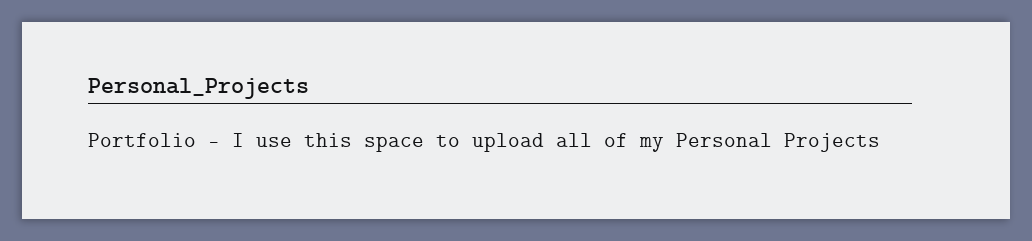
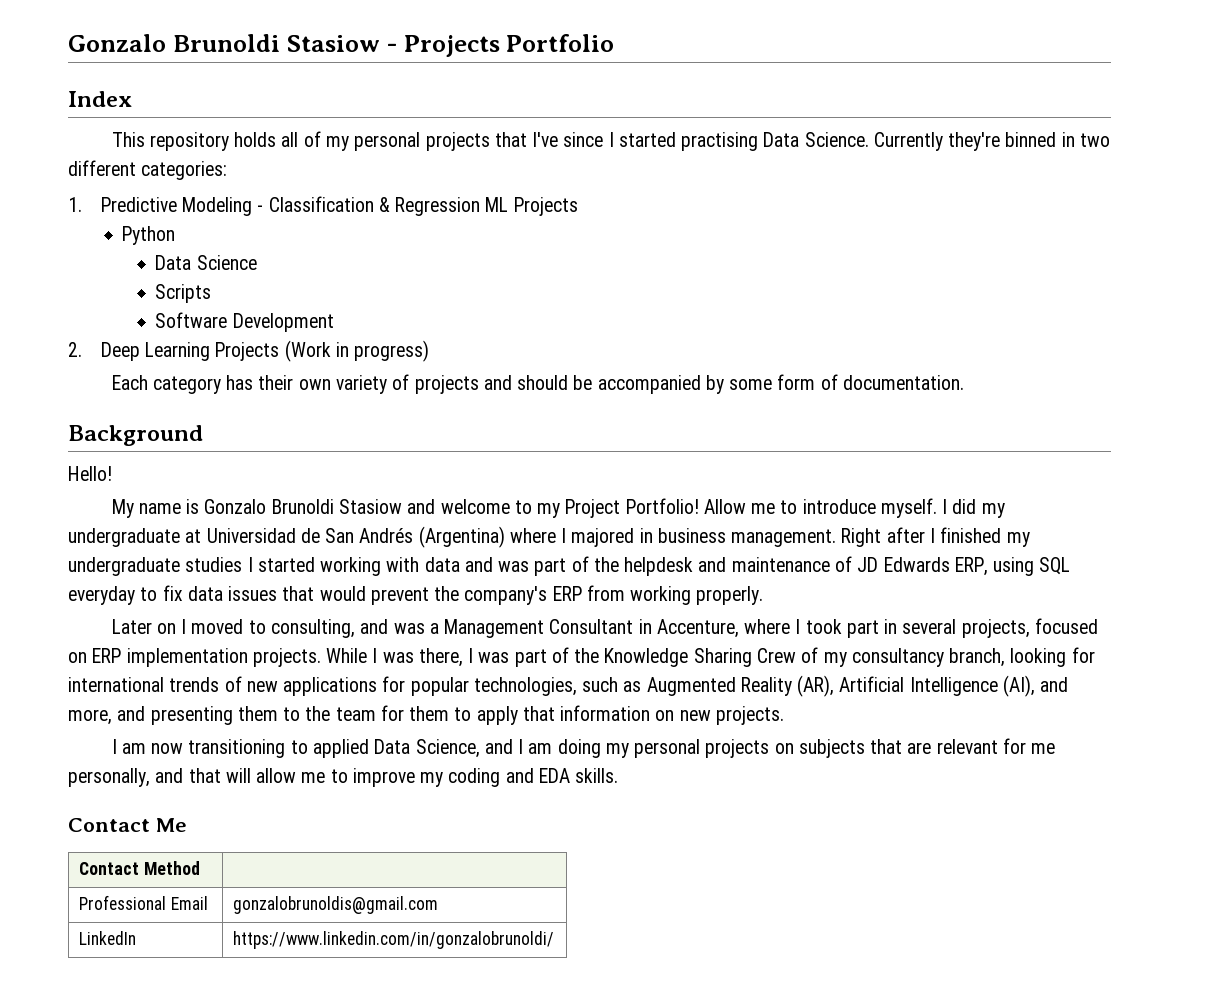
- Personal_Projects
- Portfolio - I use this space to upload all of my Personal Projects
+ Gonzalo Brunoldi Stasiow - Projects Portfolio
+ Index
+ This repository holds all of my personal projects that I've since I started practising Data Science. Currently they're binned in two different categories:
+ 1. Predictive Modeling - Classification & Regression ML Projects
+ Python
+ Data Science
+ Scripts
+ Software Development
+ 2. Deep Learning Projects (Work in progress)
+ Each category has their own variety of projects and should be accompanied by some form of documentation.
+ Background
+ Hello!
+ My name is Gonzalo Brunoldi Stasiow and welcome to my Project Portfolio! Allow me to introduce myself. I did my undergraduate at Universidad de San Andrés (Argentina) where I majored in business management. Right after I finished my undergraduate studies I started working with data and was part of the helpdesk and maintenance of JD Edwards ERP, using SQL everyday to fix data issues that would prevent the company's ERP from working properly.
+ Later on I moved to consulting, and was a Management Consultant in Accenture, where I took part in several projects, focused on ERP implementation projects. While I was there, I was part of the Knowledge Sharing Crew of my consultancy branch, looking for international trends of new applications for popular technologies, such as Augmented Reality (AR), Artificial Intelligence (AI), and more, and presenting them to the team for them to apply that information on new projects.
+ I am now transitioning to applied Data Science, and I am doing my personal projects on subjects that are relevant for me personally, and that will allow me to improve my coding and EDA skills.
+ Contact Me
+ Contact Method |
+ Professional Email | gonzalobrunoldis@gmail.com
+ LinkedIn | https://www.linkedin.com/in/gonzalobrunoldi/

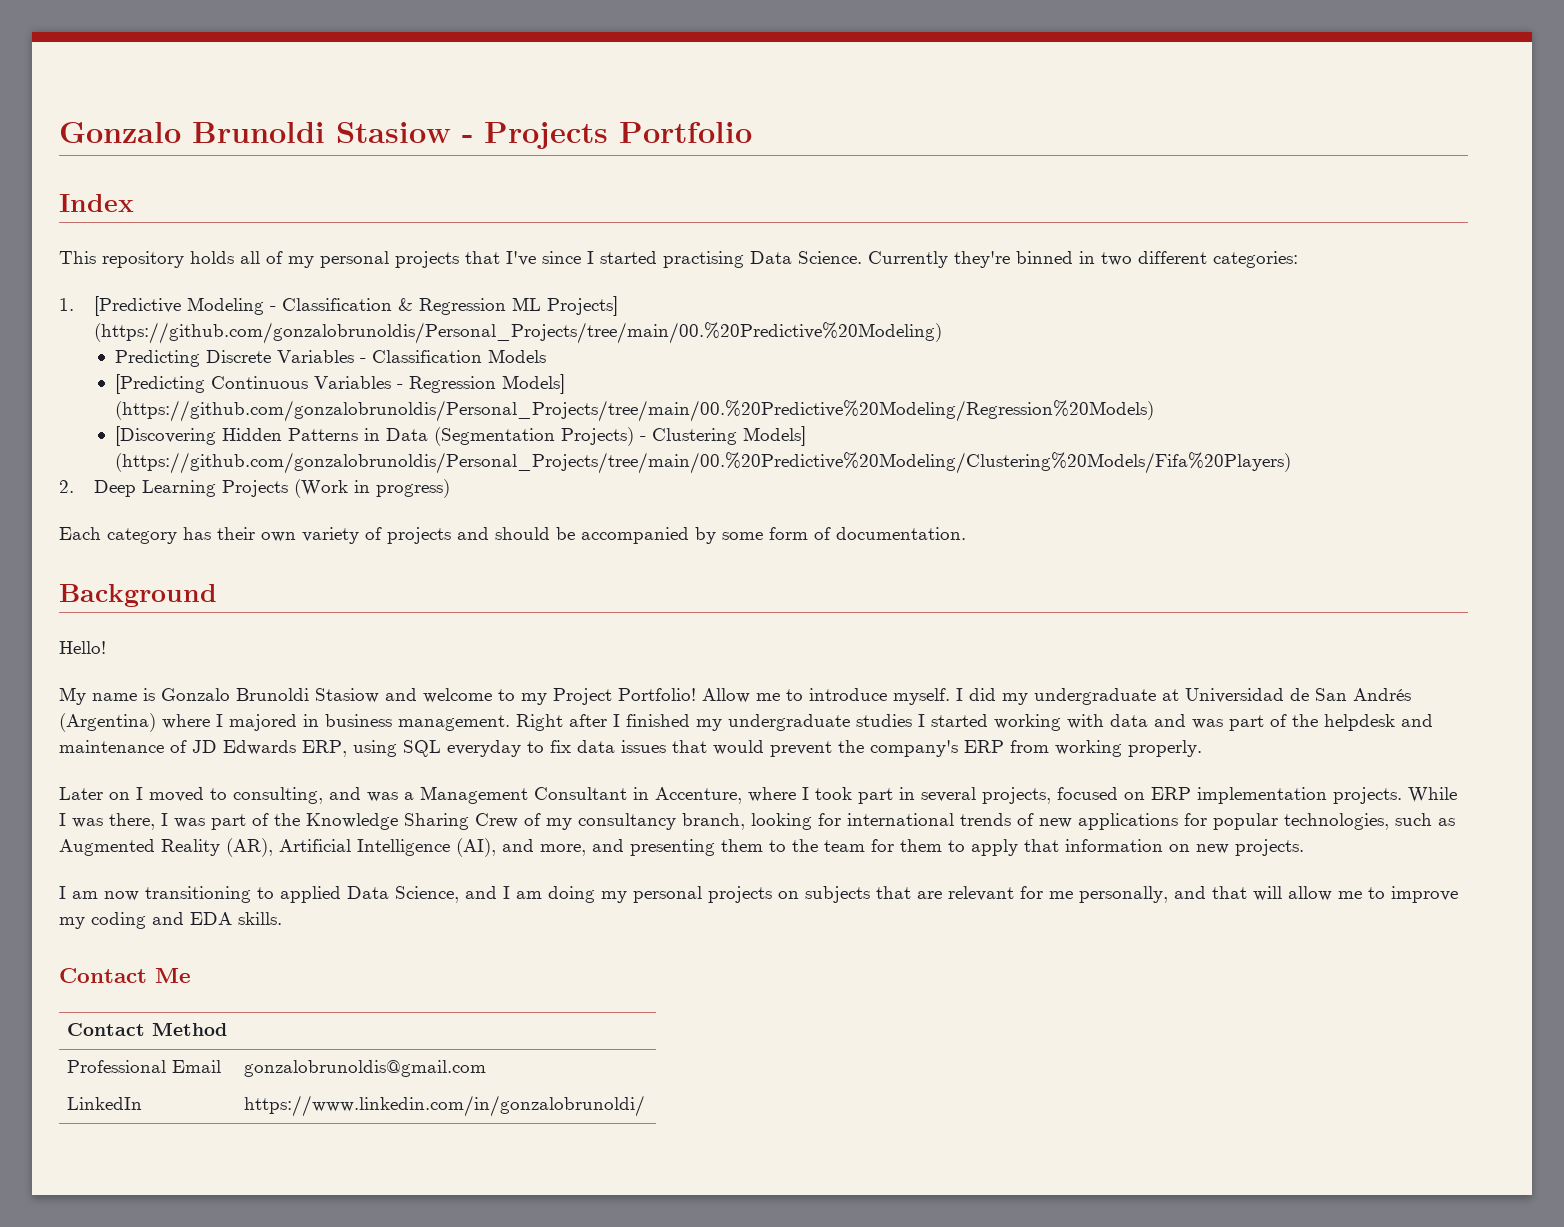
- 1. Predictive Modeling - Classification & Regression ML Projects
- Python
- Data Science
- Scripts
- Software Development
+ 1. [Predictive Modeling - Classification & Regression ML Projects] (https://github.com/gonzalobrunoldis/Personal_Projects/tree/main/00.%20Predictive%20Modeling)
+ Predicting Discrete Variables - Classification Models
+ [Predicting Continuous Variables - Regression Models] (https://github.com/gonzalobrunoldis/Personal_Projects/tree/main/00.%20Predictive%20Modeling/Regression%20Models)
+ [Discovering Hidden Patterns in Data (Segmentation Projects) - Clustering Models] (https://github.com/gonzalobrunoldis/Personal_Projects/tree/main/00.%20Predictive%20Modeling/Clustering%20Models/Fifa%20Players)

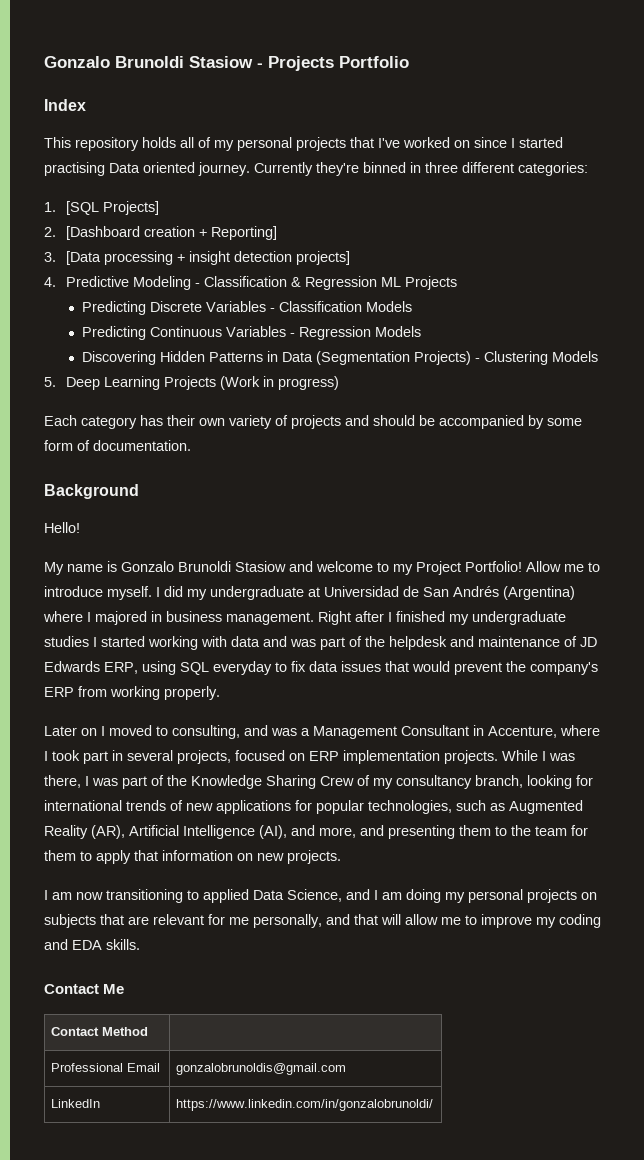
- This repository holds all of my personal projects that I've since I started practising Data Science.
+ This repository holds all of my personal projects that I've worked on since I started practising Data oriented journey.
- Currently they're binned in two different categories:
+ Currently they're binned in three different categories:
- 1. [Predictive Modeling - Classification & Regression ML Projects] (https://github.com/gonzalobrunoldis/Personal_Projects/tree/main/00.%20Predictive%20Modeling)
+ 1. [SQL Projects]
+ 2. [Dashboard creation + Reporting]
+ 3. [Data processing + insight detection projects]
+ 4. Predictive Modeling - Classification & Regression ML Projects
- [Predicting Continuous Variables - Regression Models] (https://github.com/gonzalobrunoldis/Personal_Projects/tree/main/00.%20Predictive%20Modeling/Regression%20Models)
- [Discovering Hidden Patterns in Data (Segmentation Projects) - Clustering Models] (https://github.com/gonzalobrunoldis/Personal_Projects/tree/main/00.%20Predictive%20Modeling/Clustering%20Models/Fifa%20Players)
- 2. Deep Learning Projects (Work in progress)
+ Predicting Continuous Variables - Regression Models
+ Discovering Hidden Patterns in Data (Segmentation Projects) - Clustering Models
+ 5. Deep Learning Projects (Work in progress)

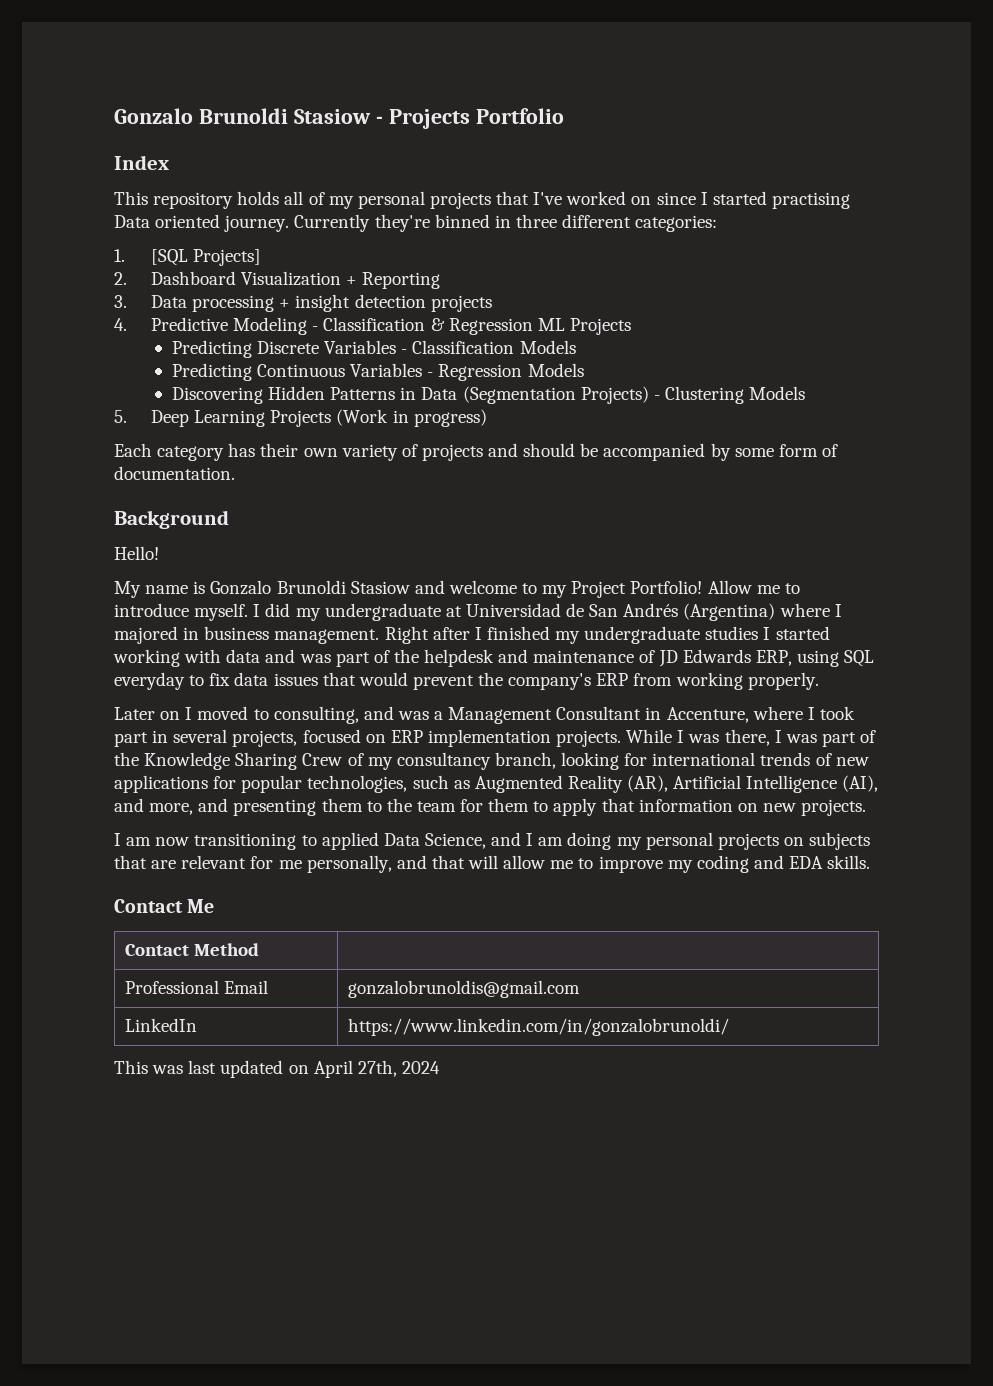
- 2. [Dashboard creation + Reporting]
+ 2. Dashboard Visualization + Reporting
- 3. [Data processing + insight detection projects]
+ 3. Data processing + insight detection projects
+ This was last updated on April 27th, 2024

